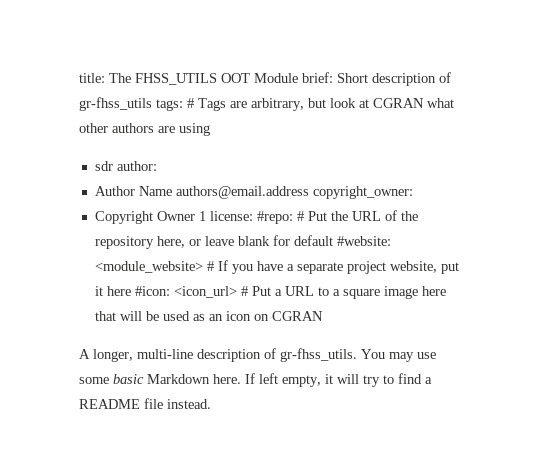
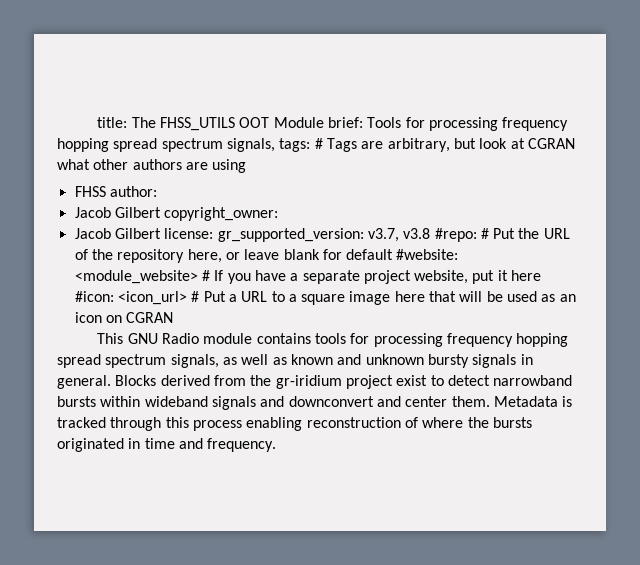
- title: The FHSS_UTILS OOT Module brief: Short description of gr-fhss_utils tags: # Tags are arbitrary, but look at CGRAN what other authors are using
+ title: The FHSS_UTILS OOT Module brief: Tools for processing frequency hopping spread spectrum signals, tags: # Tags are arbitrary, but look at CGRAN what other authors are using
- sdr author:
+ FHSS author:
- Author Name authors@email.address copyright_owner:
- Copyright Owner 1 license: #repo: # Put the URL of the repository here, or leave blank for default #website: <module_website> # If you have a separate project website, put it here #icon: <icon_url> # Put a URL to a square image here that will be used as an icon on CGRAN
+ Jacob Gilbert copyright_owner:
+ Jacob Gilbert license: gr_supported_version: v3.7, v3.8 #repo: # Put the URL of the repository here, or leave blank for default #website: <module_website> # If you have a separate project website, put it here #icon: <icon_url> # Put a URL to a square image here that will be used as an icon on CGRAN
- A longer, multi-line description of gr-fhss_utils. You may use some basic Markdown here. If left empty, it will try to find a README file instead.
+ This GNU Radio module contains tools for processing frequency hopping spread spectrum signals, as well as known and unknown bursty signals in general. Blocks derived from the gr-iridium project exist to detect narrowband bursts within wideband signals and downconvert and center them. Metadata is tracked through this process enabling reconstruction of where the bursts originated in time and frequency.

